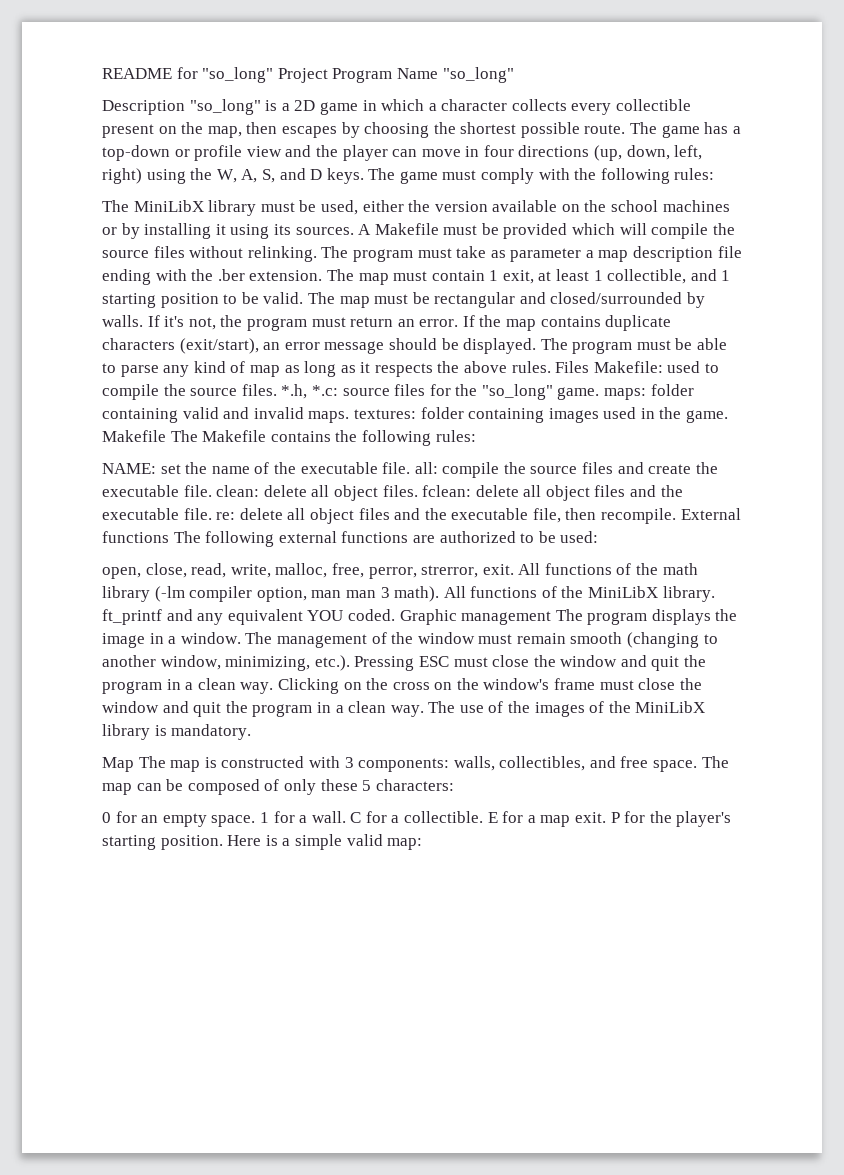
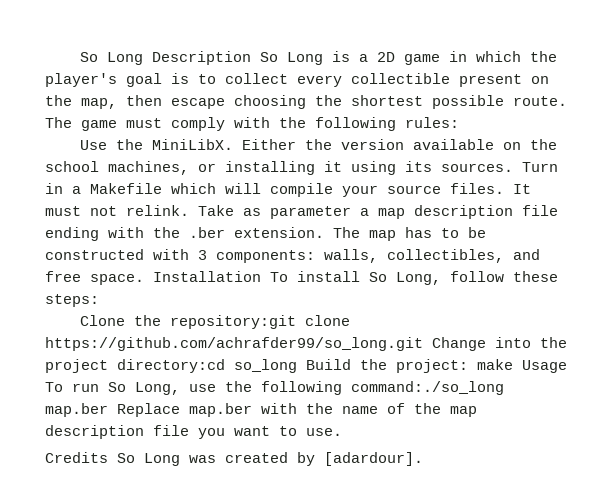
- README for "so_long" Project Program Name "so_long"
- Description "so_long" is a 2D game in which a character collects every collectible present on the map, then escapes by choosing the shortest possible route.
+ So Long Description So Long is a 2D game in which the player's goal is to collect every collectible present on the map, then escape choosing the shortest possible route.
- The game has a top-down or profile view and the player can move in four directions (up, down, left, right) using the W, A, S, and D keys. The game must comply with the following rules:
+ The game must comply with the following rules:
- The MiniLibX library must be used, either the version available on the school machines or by installing it using its sources.
+ Use the MiniLibX. Either the version available on the school machines, or installing it using its sources.
- A Makefile must be provided which will compile the source files without relinking. The program must take as parameter a map description file ending with the .ber extension.
+ Turn in a Makefile which will compile your source files. It must not relink. Take as parameter a map description file ending with the .ber extension.
- The map must contain 1 exit, at least 1 collectible, and 1 starting position to be valid. The map must be rectangular and closed/surrounded by walls. If it's not, the program must return an error. If the map contains duplicate characters (exit/start), an error message should be displayed. The program must be able to parse any kind of map as long as it respects the above rules. Files Makefile: used to compile the source files. *.h, *.c: source files for the "so_long" game. maps: folder containing valid and invalid maps. textures: folder containing images used in the game. Makefile The Makefile contains the following rules:
- NAME: set the name of the executable file. all: compile the source files and create the executable file. clean: delete all object files. fclean: delete all object files and the executable file. re: delete all object files and the executable file, then recompile. External functions The following external functions are authorized to be used:
- open, close, read, write, malloc, free, perror, strerror, exit. All functions of the math library (-lm compiler option, man man 3 math). All functions of the MiniLibX library. ft_printf and any equivalent YOU coded. Graphic management The program displays the image in a window. The management of the window must remain smooth (changing to another window, minimizing, etc.). Pressing ESC must close the window and quit the program in a clean way. Clicking on the cross on the window's frame must close the window and quit the program in a clean way. The use of the images of the MiniLibX library is mandatory.
- Map The map is constructed with 3 components: walls, collectibles, and free space.
+ The map has to be constructed with 3 components: walls, collectibles, and free space.
- The map can be composed of only these 5 characters:
- 0 for an empty space. 1 for a wall. C for a collectible. E for a map exit. P for the player's starting position. Here is a simple valid map:
+ Installation To install So Long, follow these steps:
+ Clone the repository:git clone https://github.com/achrafder99/so_long.git Change into the project directory:cd so_long Build the project: make Usage To run So Long, use the following command:./so_long map.ber Replace map.ber with the name of the map description file you want to use.
+ Credits So Long was created by [adardour].

